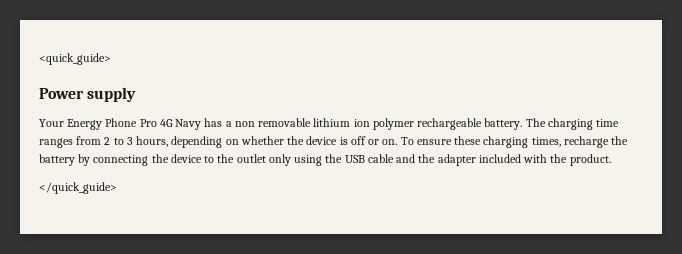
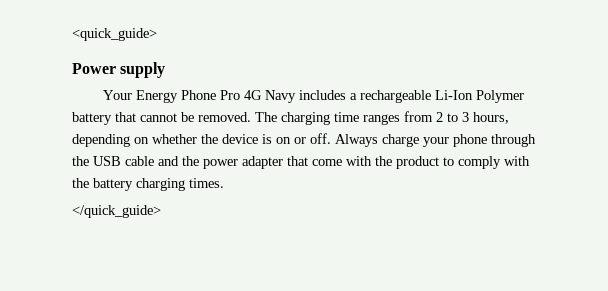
- Your Energy Phone Pro 4G Navy has a non removable lithium ion polymer rechargeable battery.
+ Your Energy Phone Pro 4G Navy includes a rechargeable Li-Ion Polymer battery that cannot be removed.
- The charging time ranges from 2 to 3 hours, depending on whether the device is off or on. To ensure these charging times, recharge the battery by connecting the device to the outlet only using the USB cable and the adapter included with the product.
+ The charging time ranges from 2 to 3 hours, depending on whether the device is on or off. Always charge your phone through the USB cable and the power adapter that come with the product to comply with the battery charging times.

